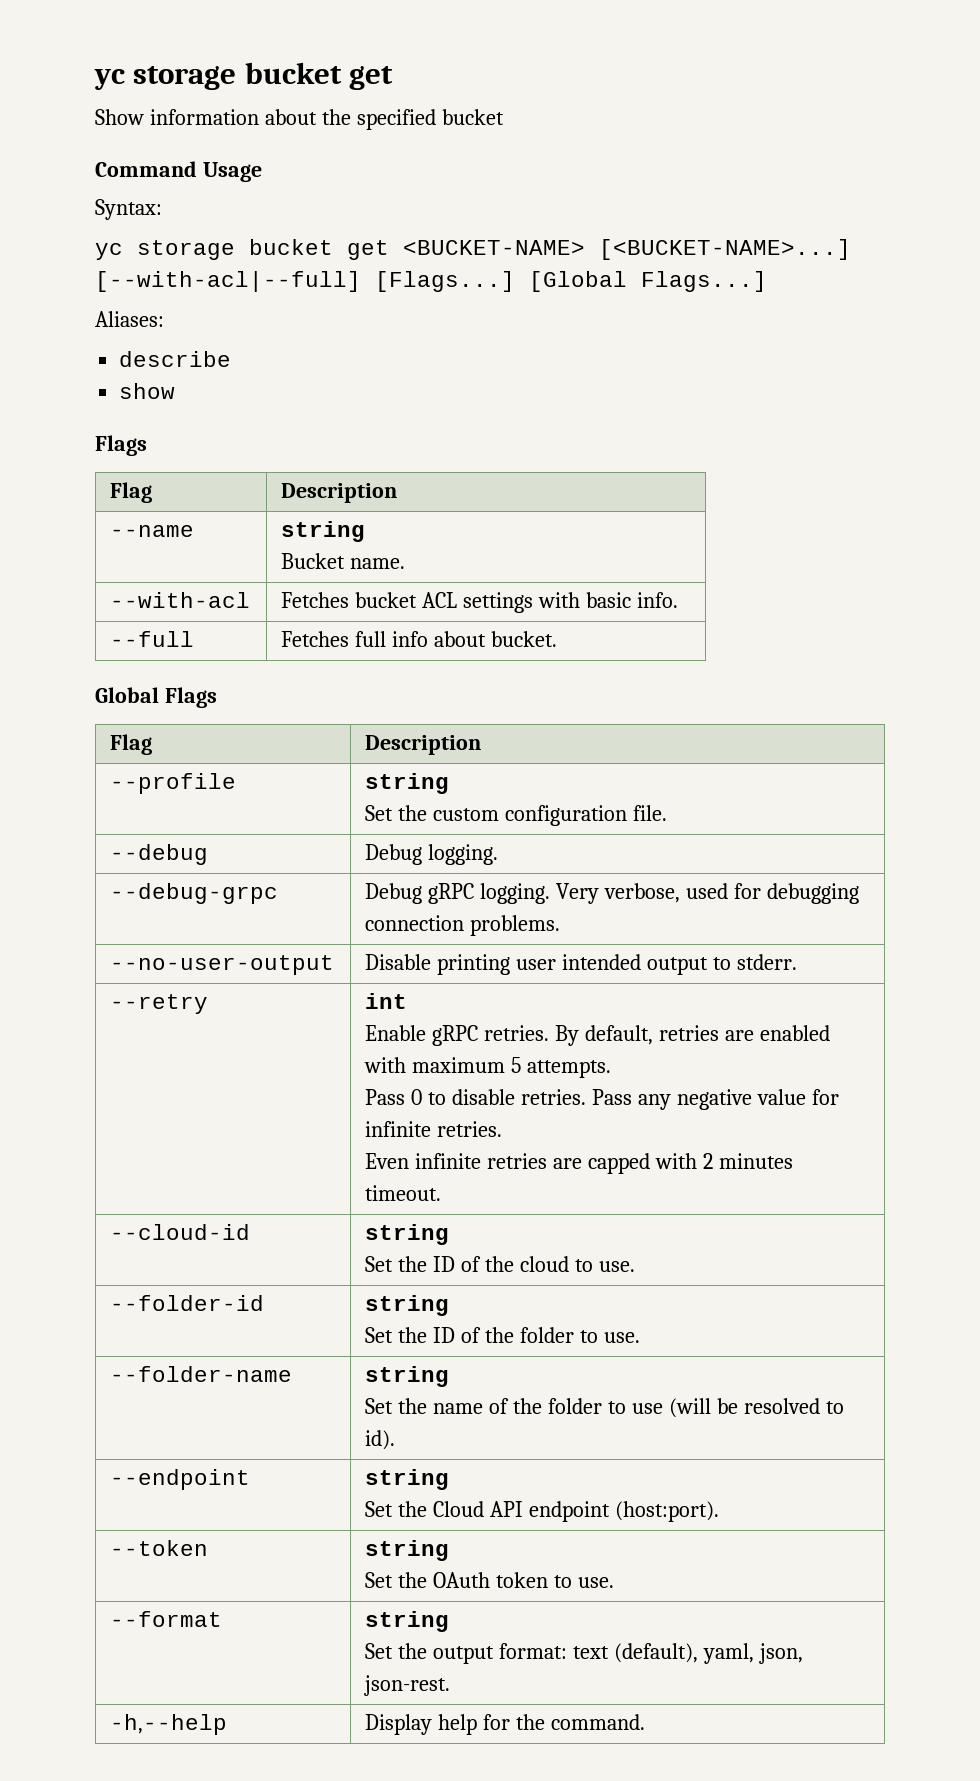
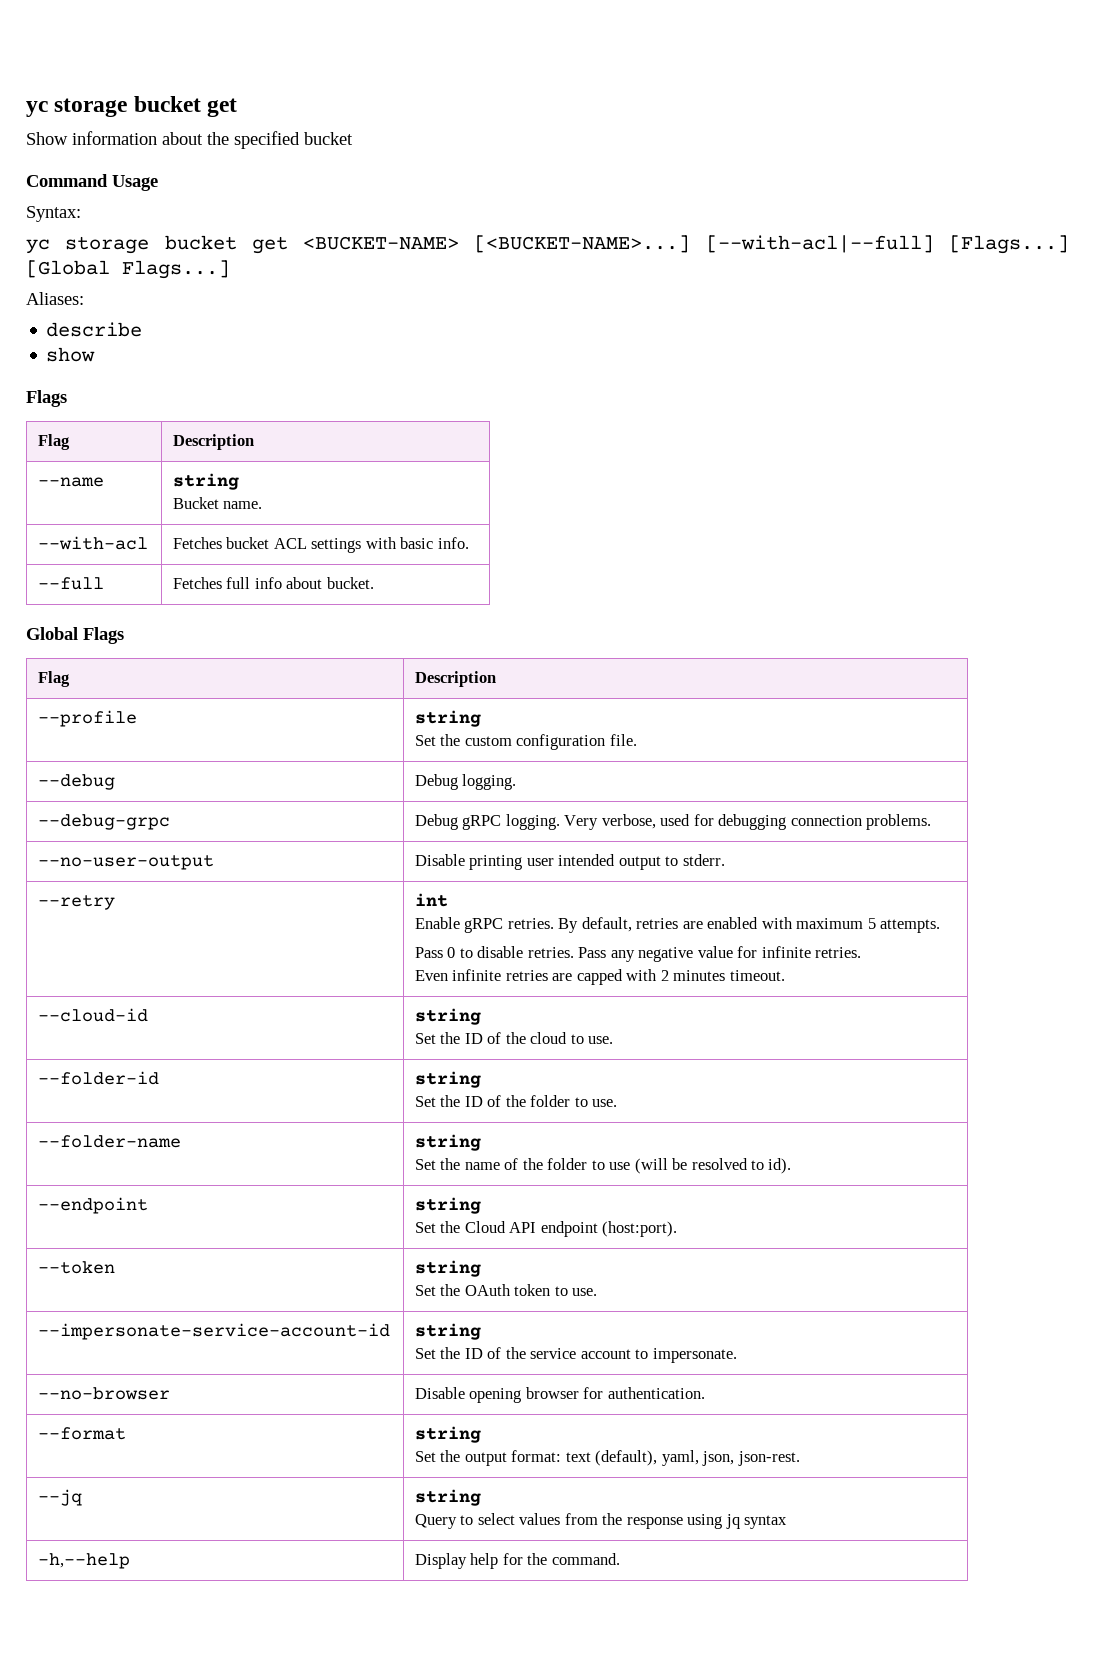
+ --impersonate-service-account-id | string
+ Set the ID of the service account to impersonate.
+ --no-browser | Disable opening browser for authentication.
+ --jq | string
+ Query to select values from the response using jq syntax

